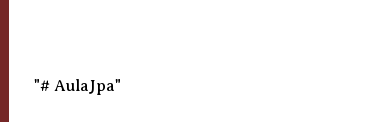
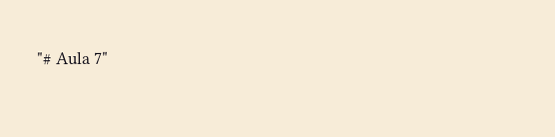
- "# AulaJpa"
+ "# Aula 7"

